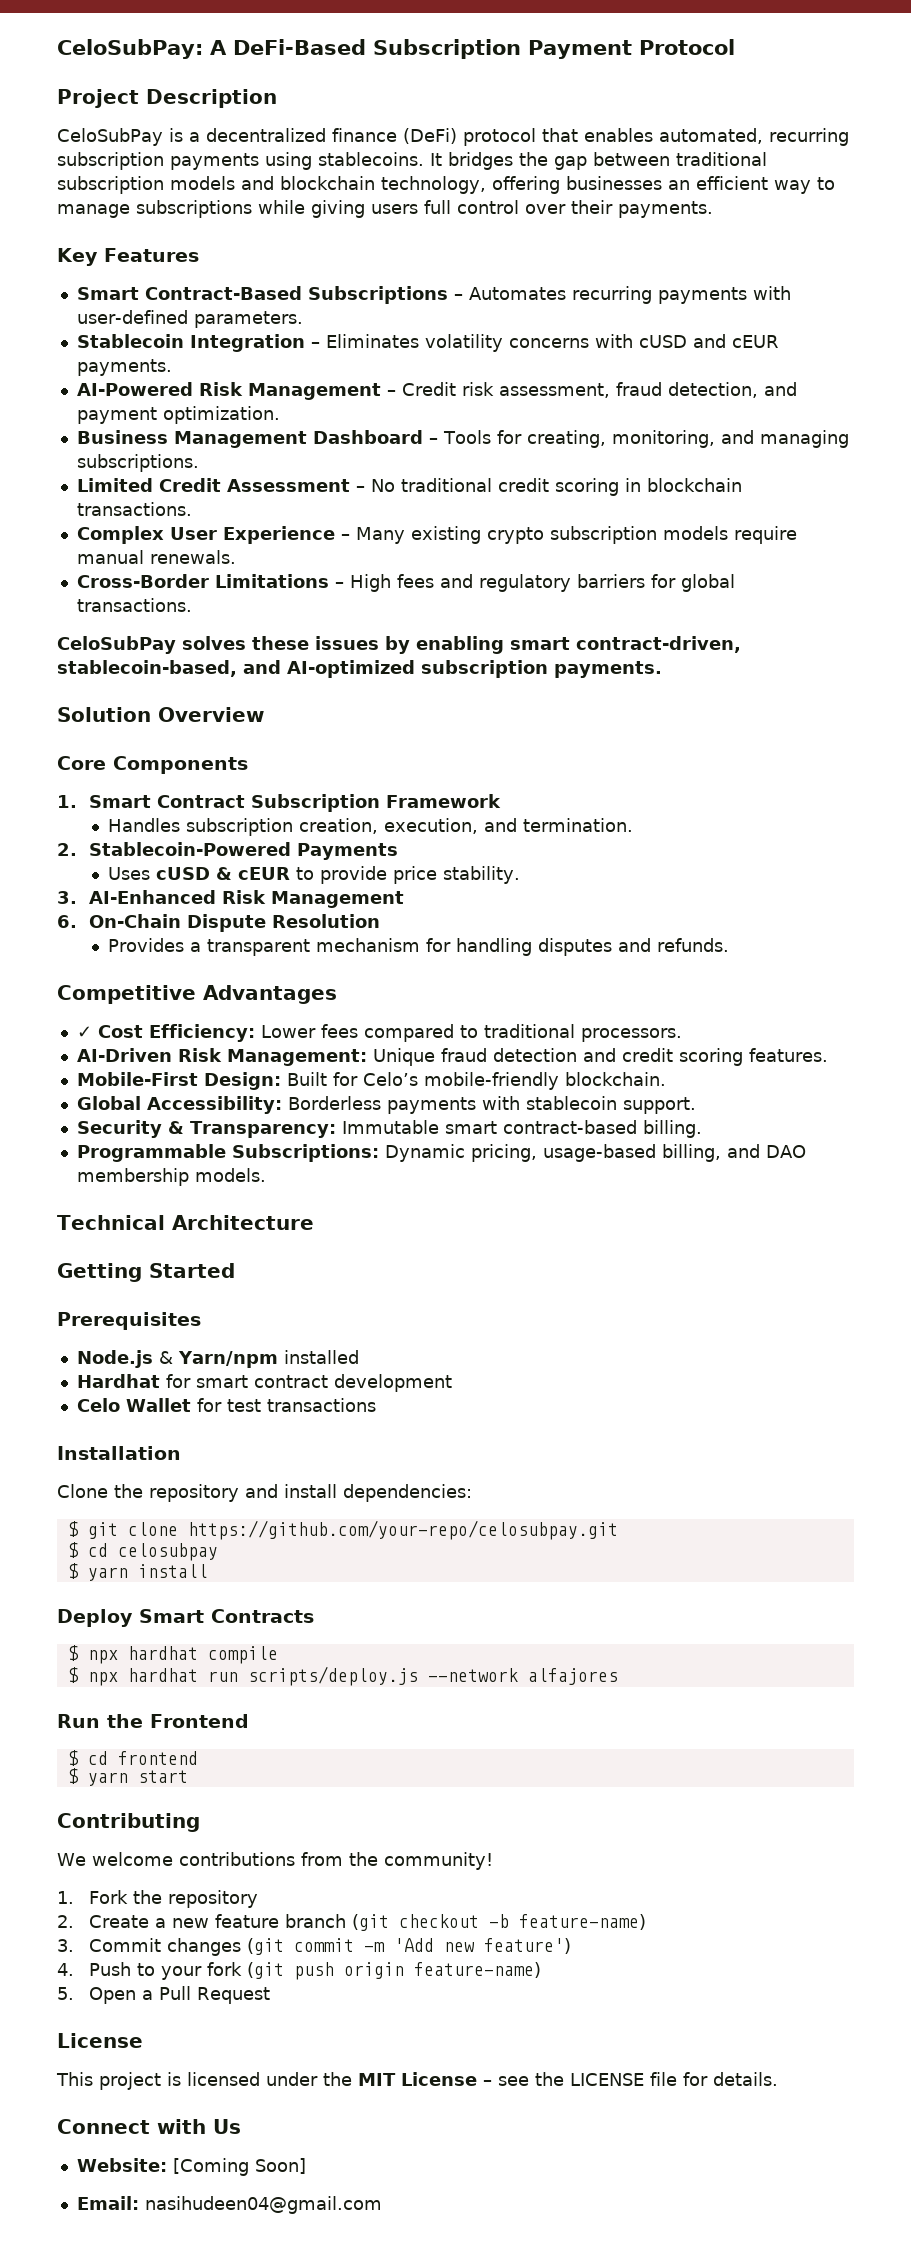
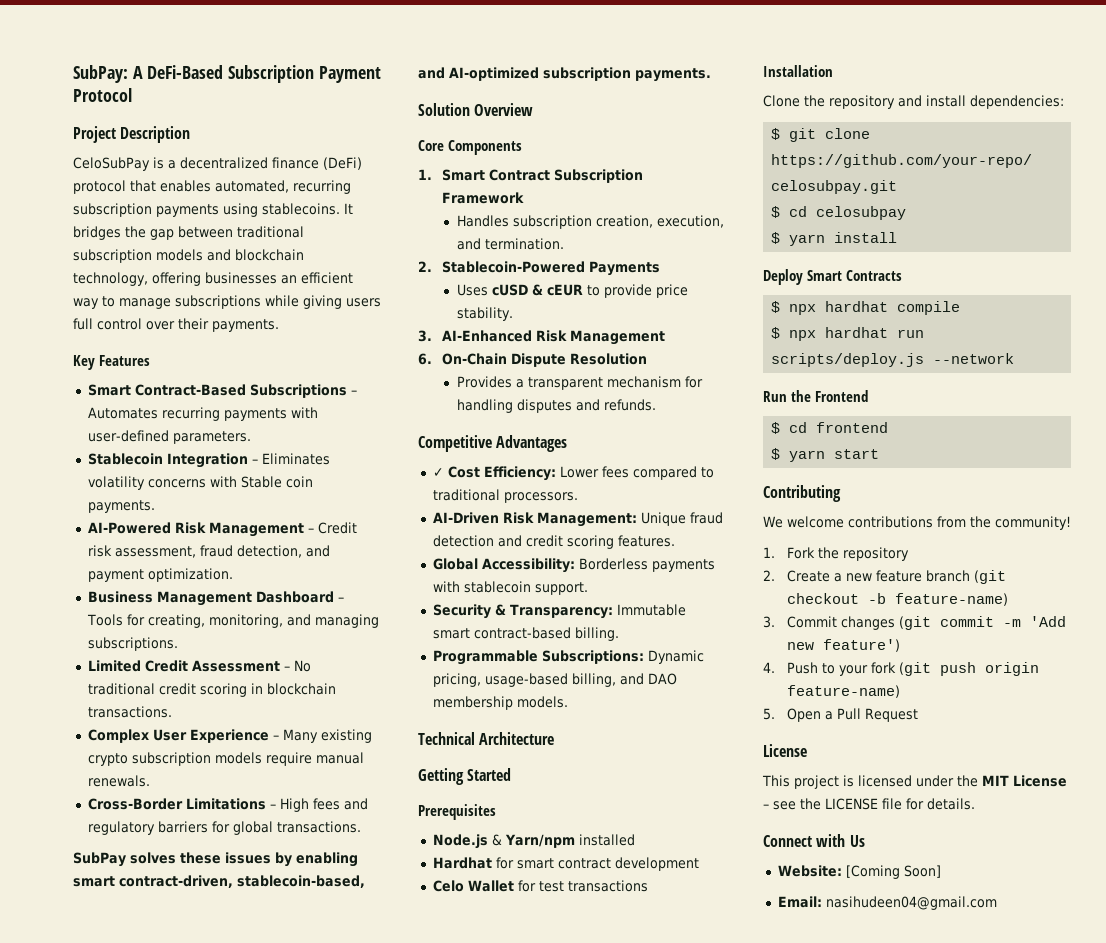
- CeloSubPay: A DeFi-Based Subscription Payment Protocol
+ SubPay: A DeFi-Based Subscription Payment Protocol
- Stablecoin Integration – Eliminates volatility concerns with cUSD and cEUR payments.
+ Stablecoin Integration – Eliminates volatility concerns with Stable coin payments.
- CeloSubPay solves these issues by enabling smart contract-driven, stablecoin-based, and AI-optimized subscription payments.
+ SubPay solves these issues by enabling smart contract-driven, stablecoin-based, and AI-optimized subscription payments.
- Mobile-First Design: Built for Celo’s mobile-friendly blockchain.
- $ npx hardhat run scripts/deploy.js --network alfajores
+ $ npx hardhat run scripts/deploy.js --network

